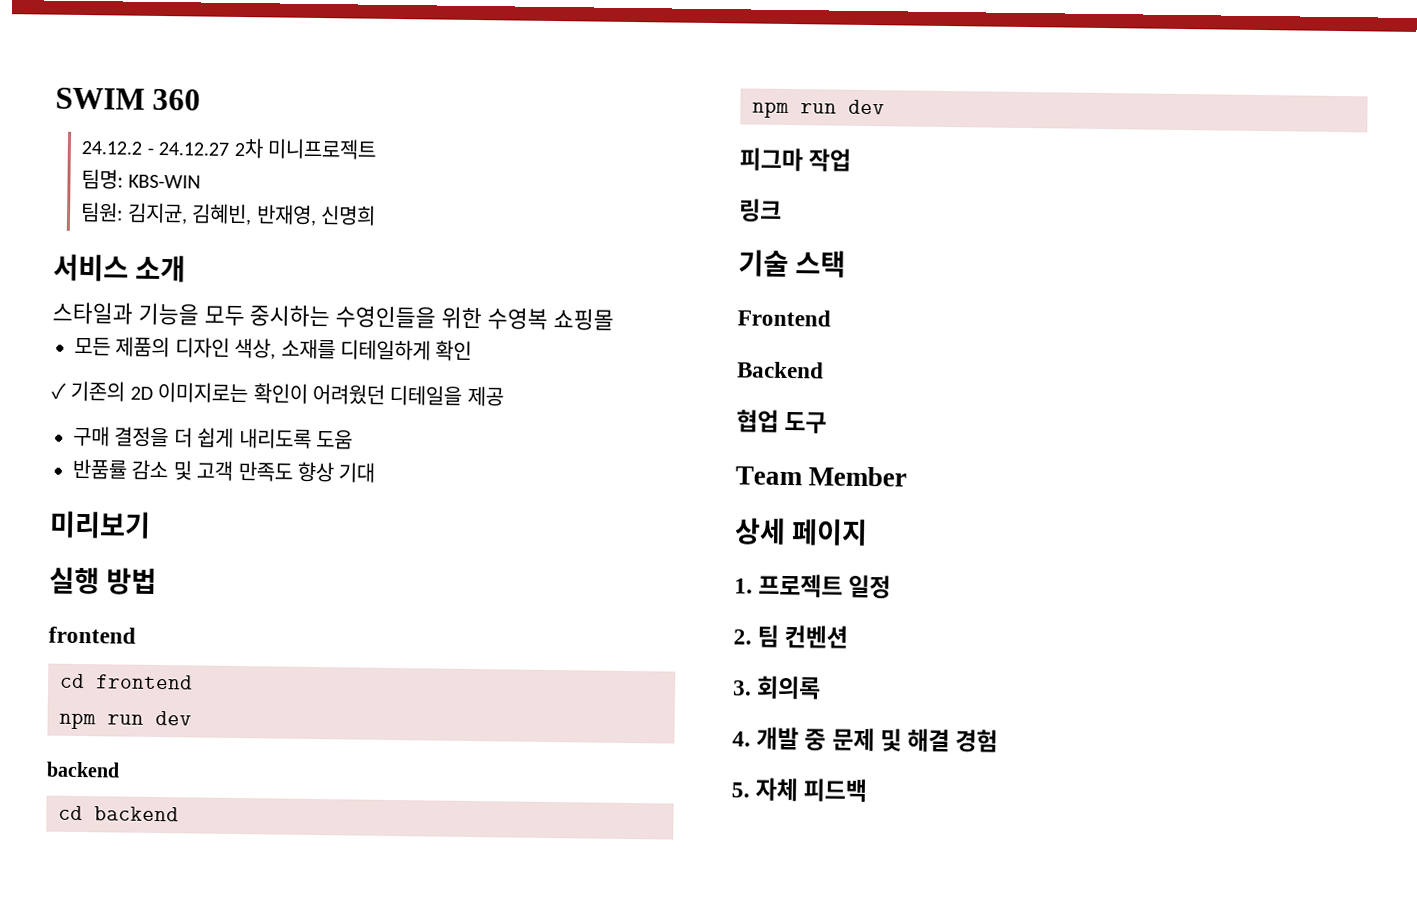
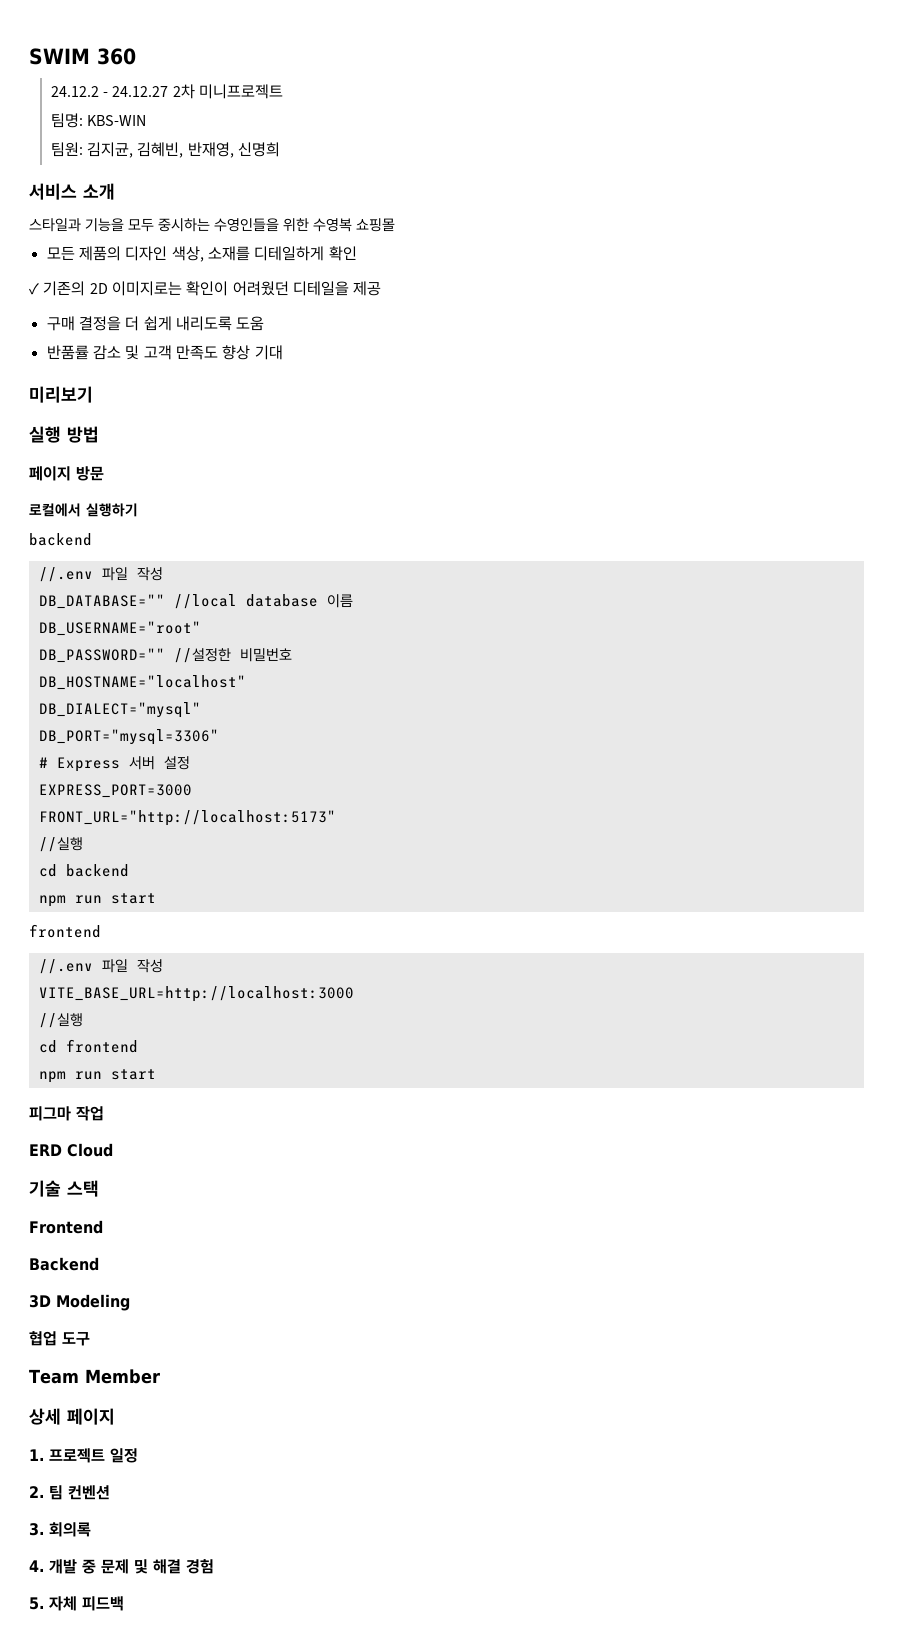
  실행 방법
+ 페이지 방문
+ 로컬에서 실행하기
+ backend
+ //.env 파일 작성
+ DB_DATABASE="" //local database 이름
+ DB_USERNAME="root"
+ DB_PASSWORD="" //설정한 비밀번호
+ DB_HOSTNAME="localhost"
+ DB_DIALECT="mysql"
+ DB_PORT="mysql=3306"
+ # Express 서버 설정
+ EXPRESS_PORT=3000
+ FRONT_URL="http://localhost:5173"
+ //실행
+ cd backend
+ npm run start
  frontend
+ //.env 파일 작성
+ VITE_BASE_URL=http://localhost:3000
+ //실행
  cd frontend
- npm run dev
- backend
- cd backend
- npm run dev
+ npm run start
- 링크
+ ERD Cloud
+ 3D Modeling

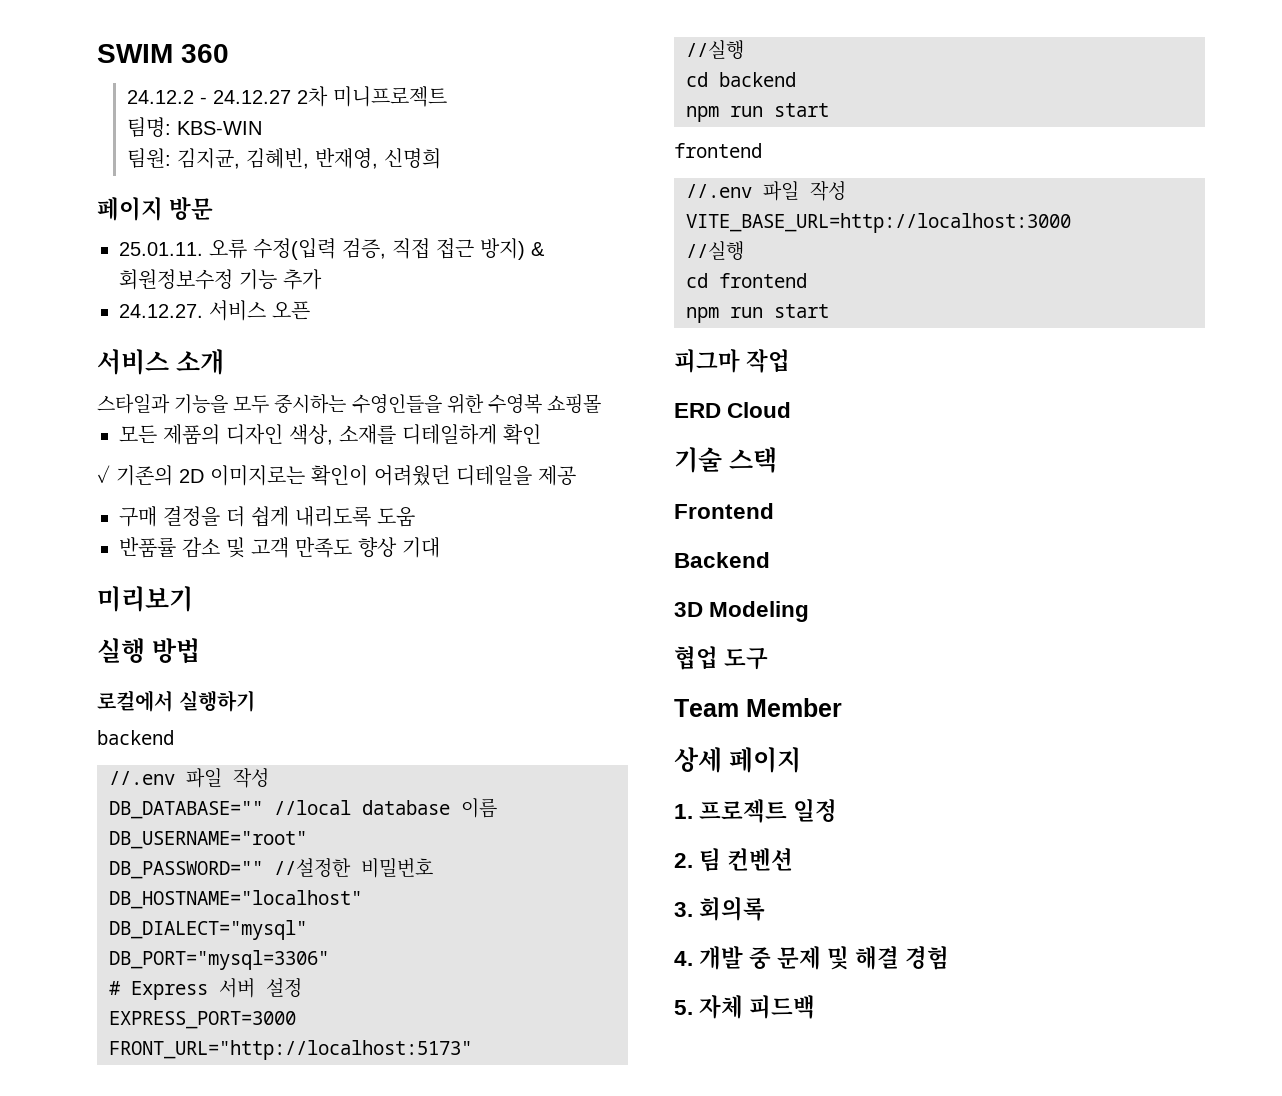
+ 페이지 방문
+ 25.01.11. 오류 수정(입력 검증, 직접 접근 방지) & 회원정보수정 기능 추가
+ 24.12.27. 서비스 오픈
- 페이지 방문

